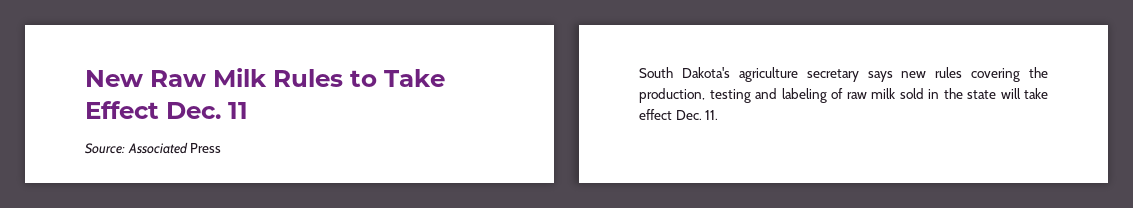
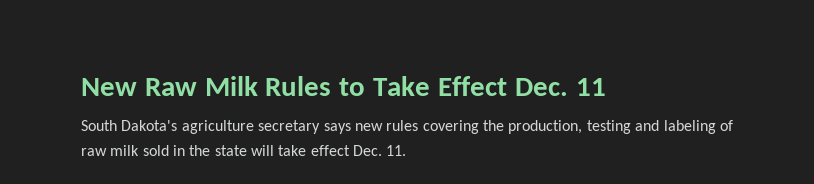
- Source: Associated Press

